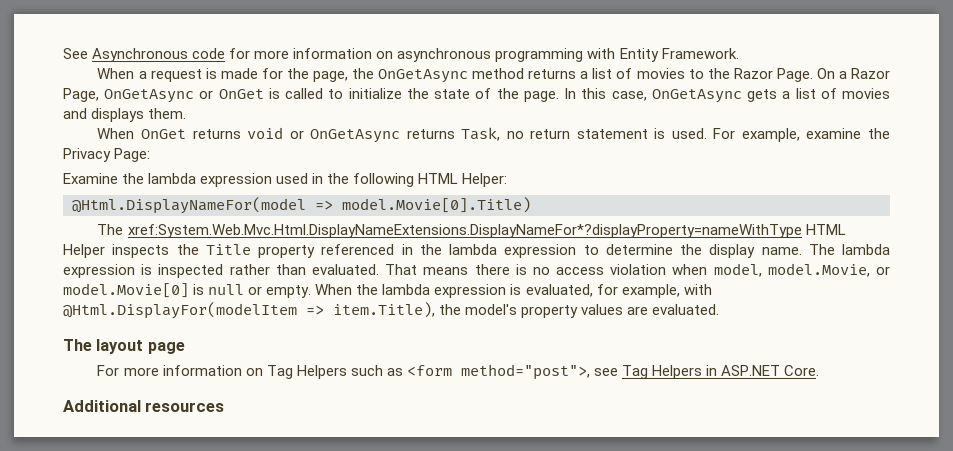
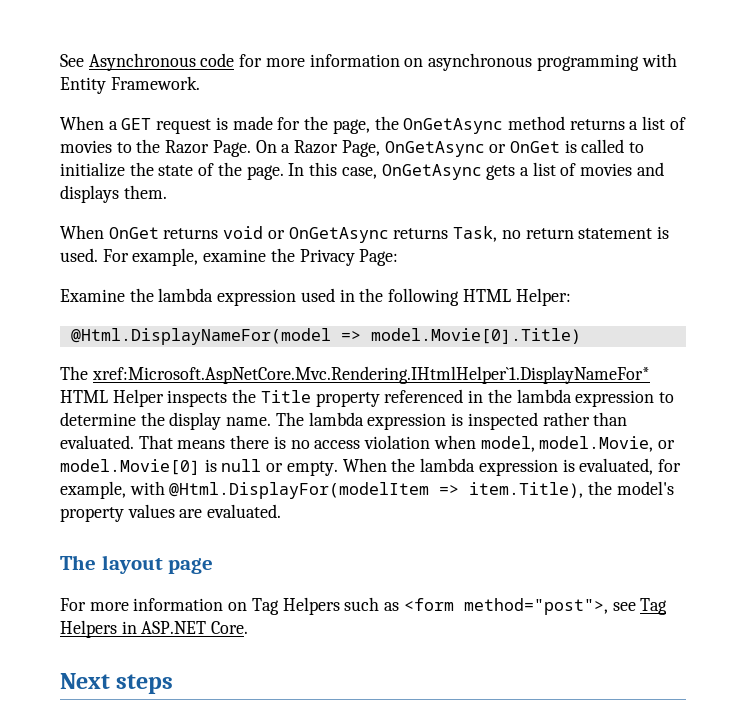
- When a request is made for the page, the OnGetAsync method returns a list of movies to the Razor Page.
+ When a GET request is made for the page, the OnGetAsync method returns a list of movies to the Razor Page.
- The xref:System.Web.Mvc.Html.DisplayNameExtensions.DisplayNameFor*?displayProperty=nameWithType HTML Helper inspects the Title property referenced in the lambda expression to determine the display name.
+ The xref:Microsoft.AspNetCore.Mvc.Rendering.IHtmlHelper`1.DisplayNameFor* HTML Helper inspects the Title property referenced in the lambda expression to determine the display name.
- Additional resources
+ Next steps

